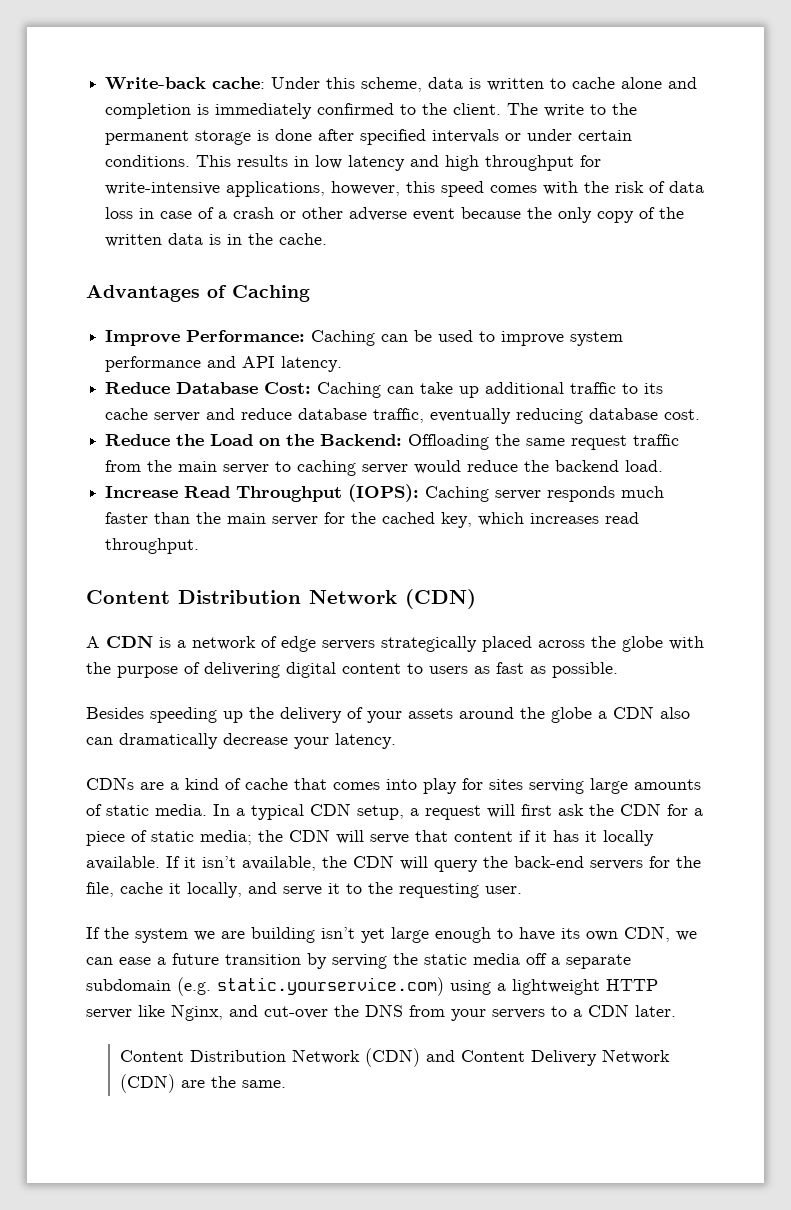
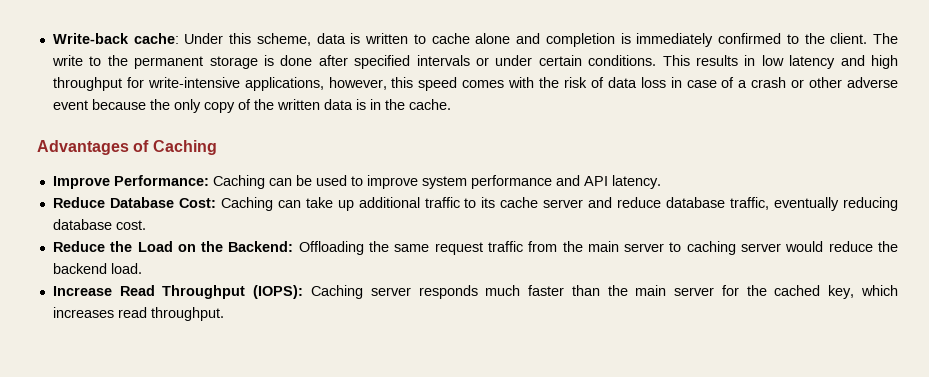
  Increase Read Throughput (IOPS): Caching server responds much faster than the main server for the cached key, which increases read throughput.
- Content Distribution Network (CDN)
- A CDN is a network of edge servers strategically placed across the globe with the purpose of delivering digital content to users as fast as possible.
- Besides speeding up the delivery of your assets around the globe a CDN also can dramatically decrease your latency.
- CDNs are a kind of cache that comes into play for sites serving large amounts of static media. In a typical CDN setup, a request will first ask the CDN for a piece of static media; the CDN will serve that content if it has it locally available. If it isn’t available, the CDN will query the back-end servers for the file, cache it locally, and serve it to the requesting user.
- If the system we are building isn’t yet large enough to have its own CDN, we can ease a future transition by serving the static media off a separate subdomain (e.g. static.yourservice.com) using a lightweight HTTP server like Nginx, and cut-over the DNS from your servers to a CDN later.
- Content Distribution Network (CDN) and Content Delivery Network (CDN) are the same.

